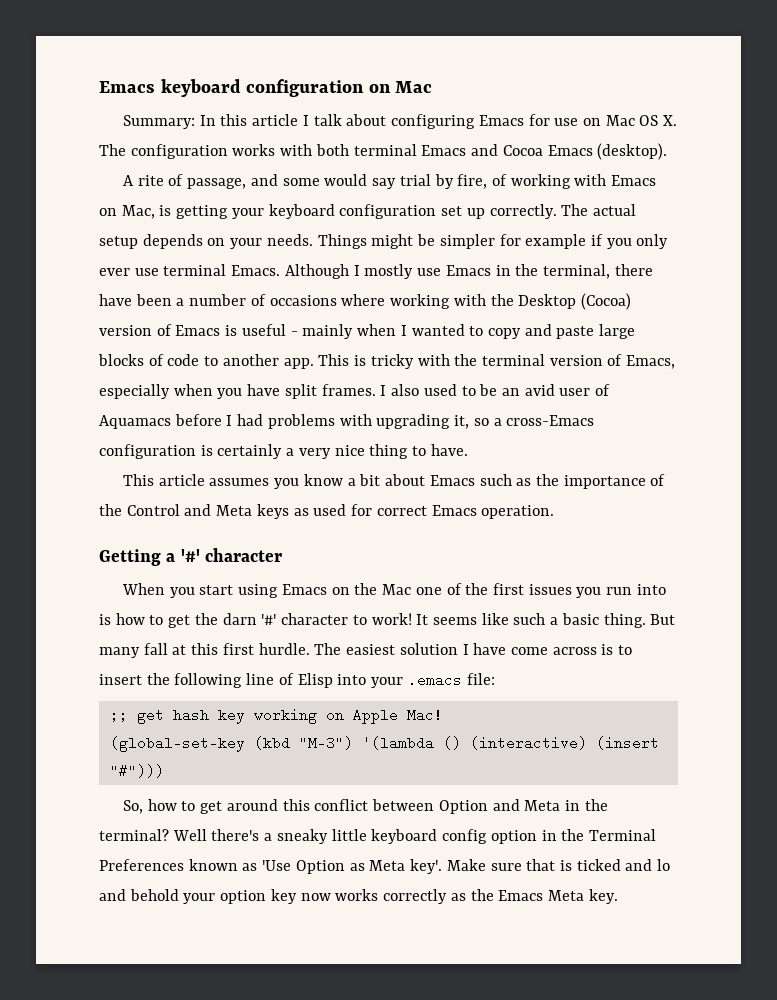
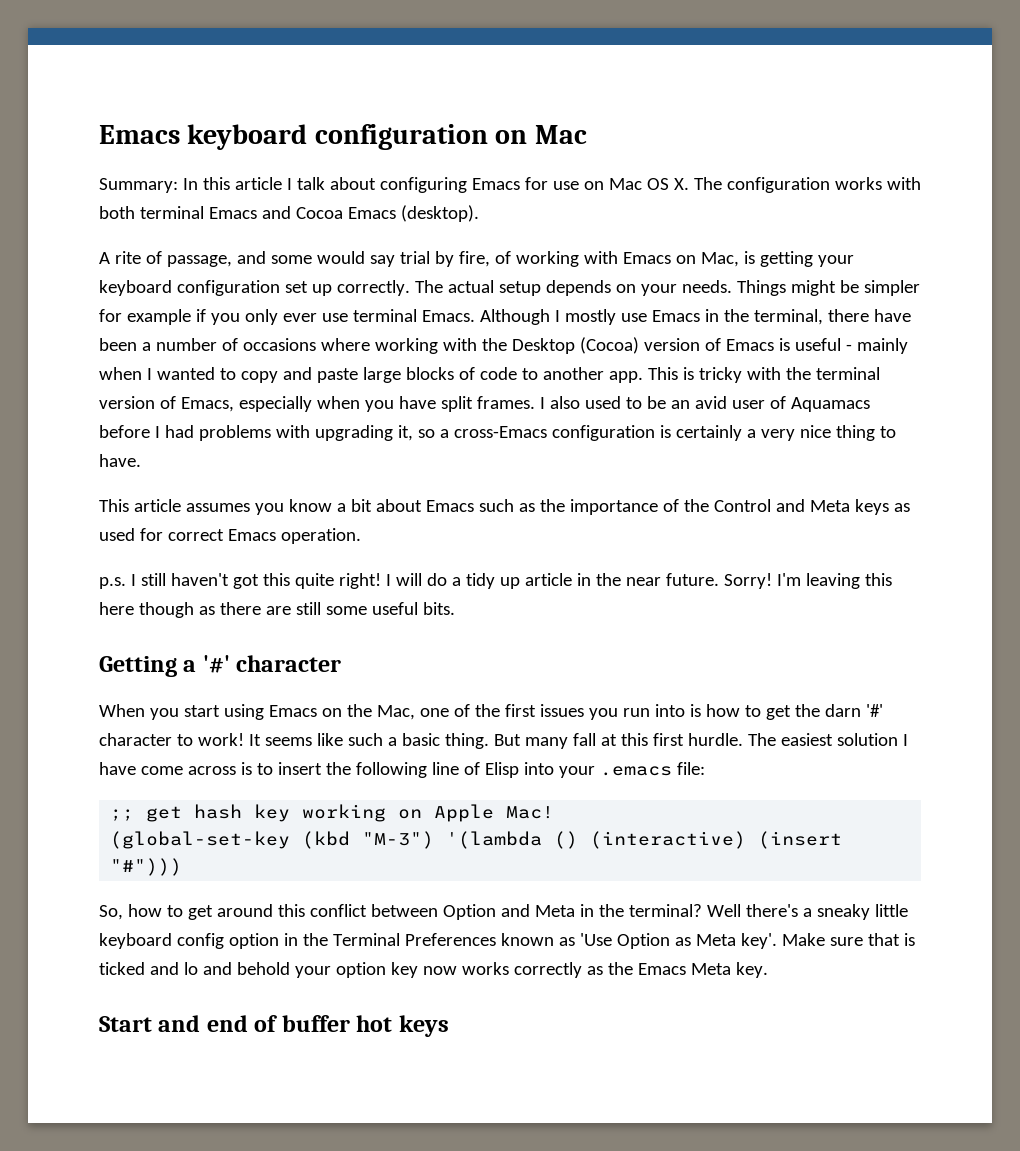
+ p.s. I still haven't got this quite right! I will do a tidy up article in the near future. Sorry! I'm leaving this here though as there are still some useful bits.
- When you start using Emacs on the Mac one of the first issues you run into is how to get the darn '#' character to work!
+ When you start using Emacs on the Mac, one of the first issues you run into is how to get the darn '#' character to work!
+ Start and end of buffer hot keys

